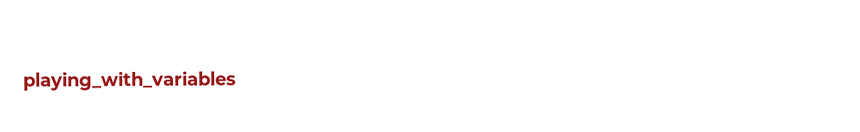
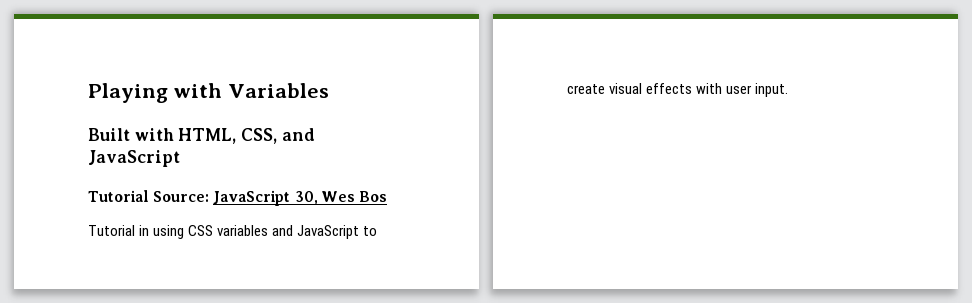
- playing_with_variables
+ Playing with Variables
+ Built with HTML, CSS, and JavaScript
+ Tutorial Source: JavaScript 30, Wes Bos
+ Tutorial in using CSS variables and JavaScript to create visual effects with user input.

